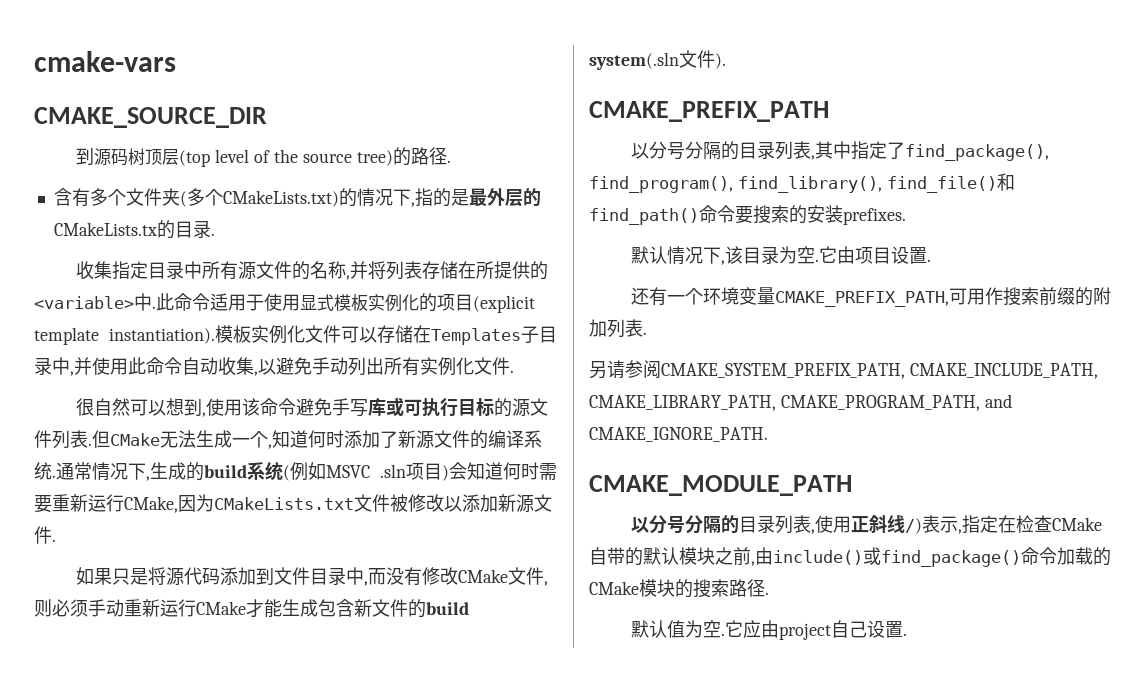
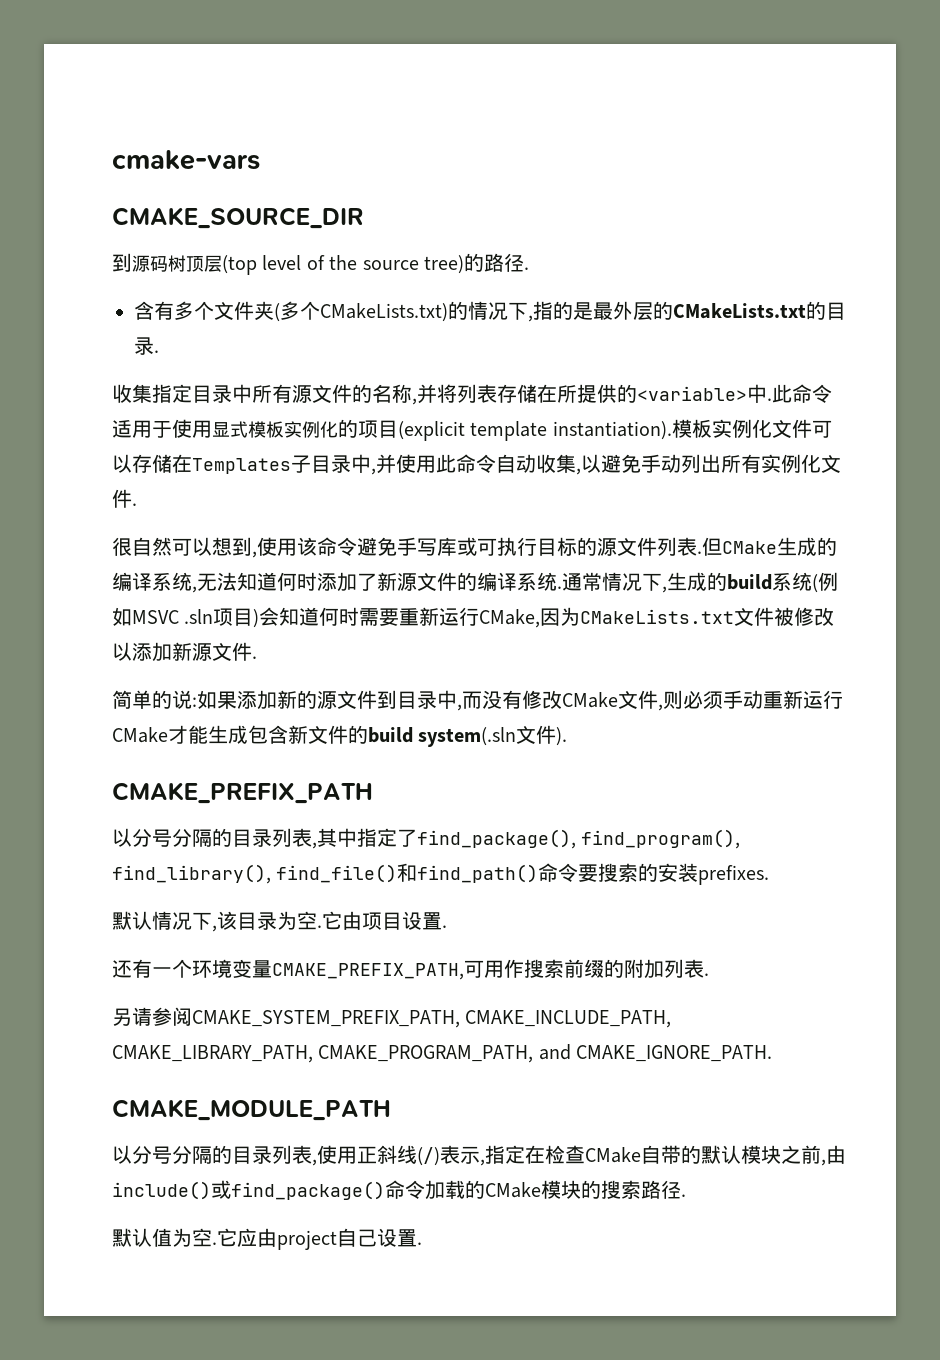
- 含有多个文件夹(多个CMakeLists.txt)的情况下,指的是最外层的CMakeLists.tx的目录.
+ 含有多个文件夹(多个CMakeLists.txt)的情况下,指的是最外层的CMakeLists.txt的目录.
- 但CMake无法生成一个,知道何时添加了新源文件的编译系统.
+ 但CMake生成的编译系统,无法知道何时添加了新源文件的编译系统.
- 如果只是将源代码添加到文件目录中,而没有修改CMake文件,则必须手动重新运行CMake才能生成包含新文件的build system(.sln文件).
+ 简单的说:如果添加新的源文件到目录中,而没有修改CMake文件,则必须手动重新运行CMake才能生成包含新文件的build system(.sln文件).
- 以分号分隔的目录列表,使用正斜线/)表示,指定在检查CMake自带的默认模块之前,由include()或find_package()命令加载的CMake模块的搜索路径.
+ 以分号分隔的目录列表,使用正斜线(/)表示,指定在检查CMake自带的默认模块之前,由include()或find_package()命令加载的CMake模块的搜索路径.

